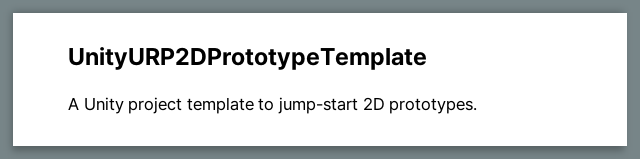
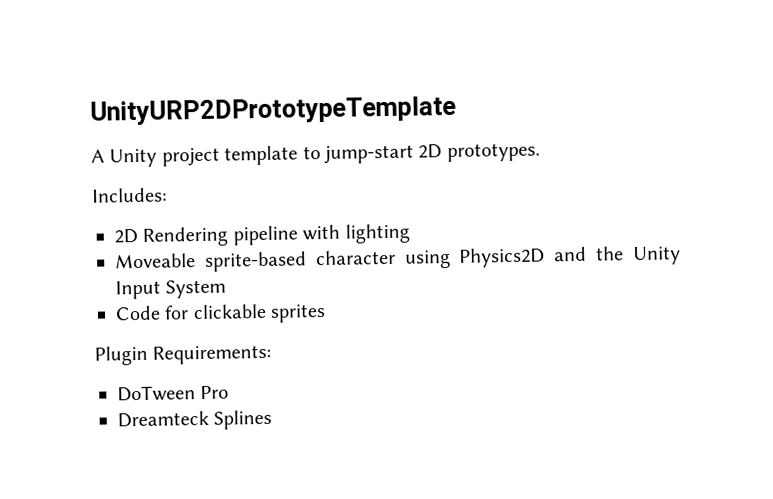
+ Includes:
+ 2D Rendering pipeline with lighting
+ Moveable sprite-based character using Physics2D and the Unity Input System
+ Code for clickable sprites
+ Plugin Requirements:
+ DoTween Pro
+ Dreamteck Splines

